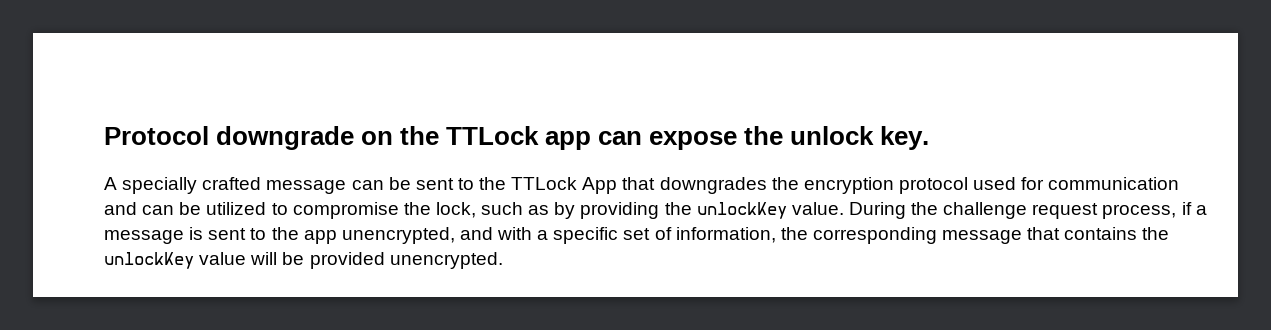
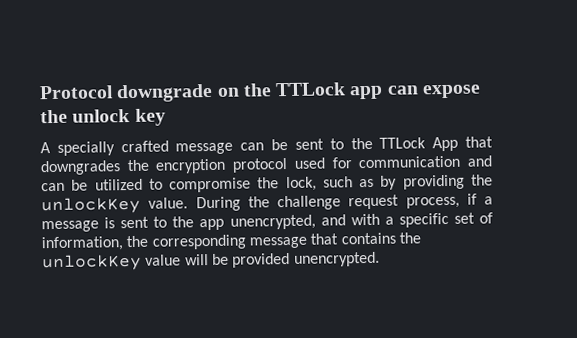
- Protocol downgrade on the TTLock app can expose the unlock key.
+ Protocol downgrade on the TTLock app can expose the unlock key

